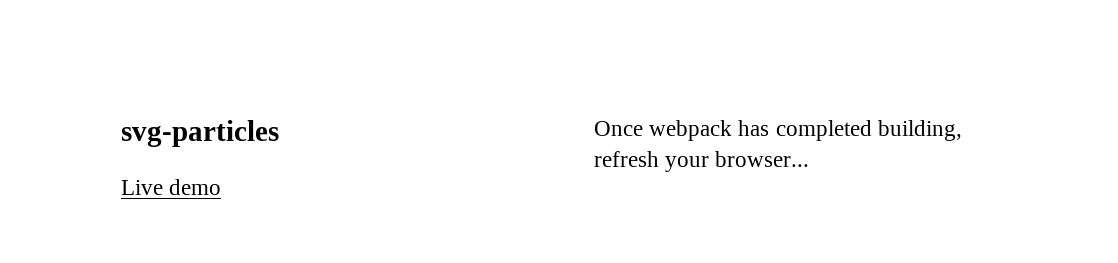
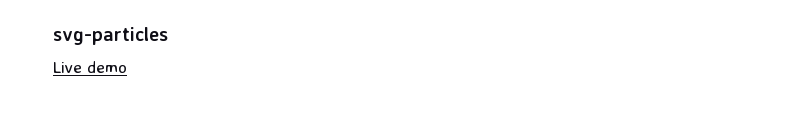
- Once webpack has completed building, refresh your browser...

